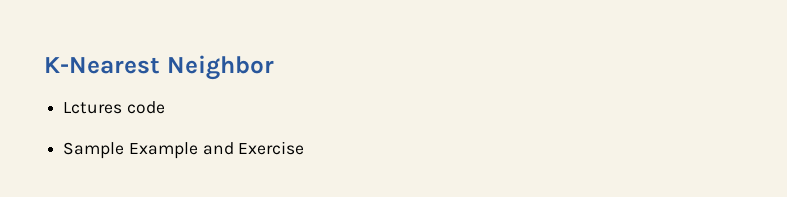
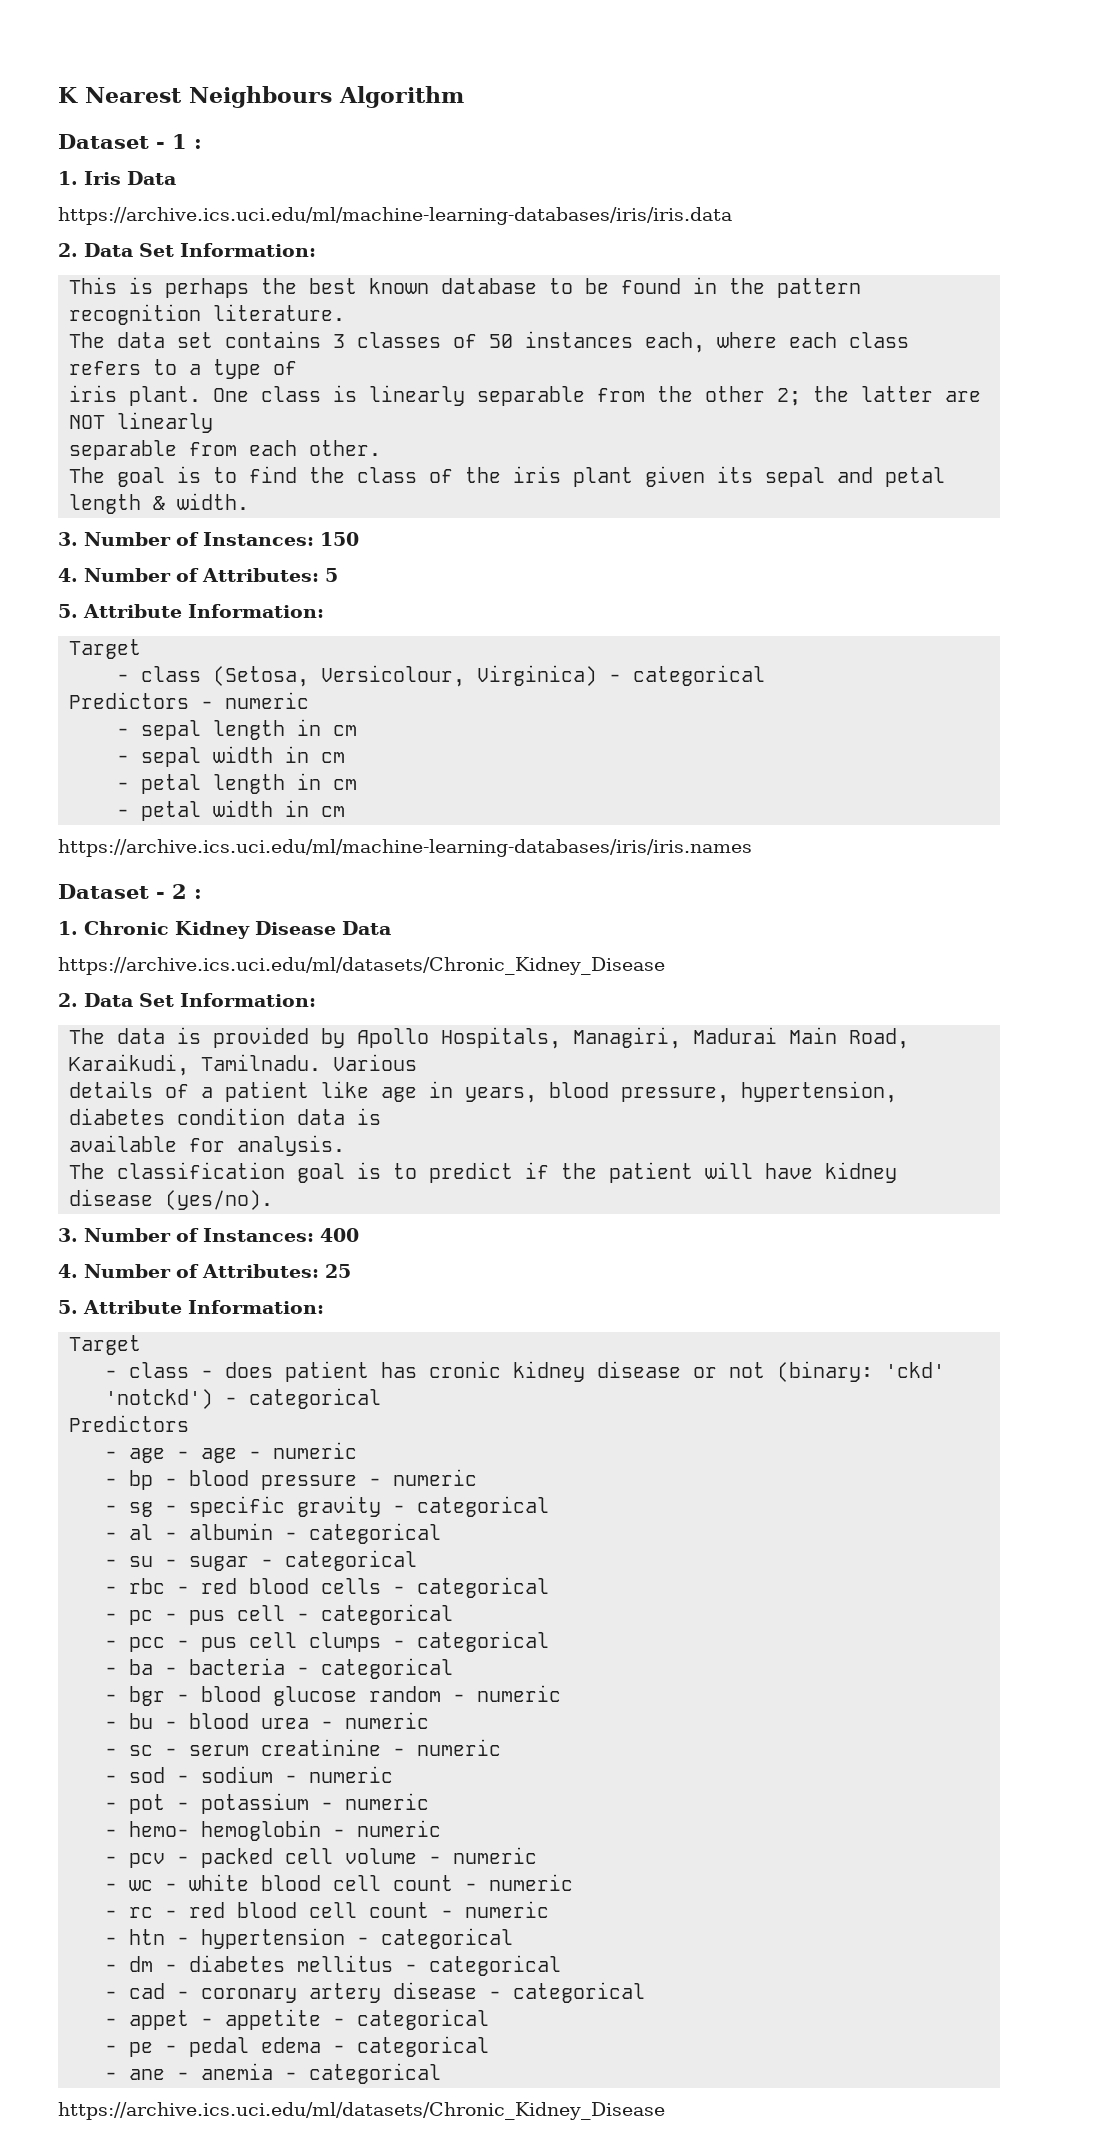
- K-Nearest Neighbor
- Lctures code
- Sample Example and Exercise
+ K Nearest Neighbours Algorithm
+ Dataset - 1 :
+ 1. Iris Data
+ https://archive.ics.uci.edu/ml/machine-learning-databases/iris/iris.data
+ 2. Data Set Information:
+ This is perhaps the best known database to be found in the pattern recognition literature.
+ The data set contains 3 classes of 50 instances each, where each class refers to a type of
+ iris plant. One class is linearly separable from the other 2; the latter are NOT linearly
+ separable from each other.
+ The goal is to find the class of the iris plant given its sepal and petal length & width.
+ 3. Number of Instances: 150
+ 4. Number of Attributes: 5
+ 5. Attribute Information:
+ Target
+ - class (Setosa, Versicolour, Virginica) - categorical
+ Predictors - numeric
+ - sepal length in cm
+ - sepal width in cm
+ - petal length in cm
+ - petal width in cm
+ https://archive.ics.uci.edu/ml/machine-learning-databases/iris/iris.names
+ Dataset - 2 :
+ 1. Chronic Kidney Disease Data
+ https://archive.ics.uci.edu/ml/datasets/Chronic_Kidney_Disease
+ 2. Data Set Information:
+ The data is provided by Apollo Hospitals, Managiri, Madurai Main Road, Karaikudi, Tamilnadu. Various
+ details of a patient like age in years, blood pressure, hypertension, diabetes condition data is
+ available for analysis.
+ The classification goal is to predict if the patient will have kidney disease (yes/no).
+ 3. Number of Instances: 400
+ 4. Number of Attributes: 25
+ 5. Attribute Information:
+ Target
+ - class - does patient has cronic kidney disease or not (binary: 'ckd' 'notckd') - categorical
+ Predictors
+ - age - age - numeric
+ - bp - blood pressure - numeric
+ - sg - specific gravity - categorical
+ - al - albumin - categorical
+ - su - sugar - categorical
+ - rbc - red blood cells - categorical
+ - pc - pus cell - categorical
+ - pcc - pus cell clumps - categorical
+ - ba - bacteria - categorical
+ - bgr - blood glucose random - numeric
+ - bu - blood urea - numeric
+ - sc - serum creatinine - numeric
+ - sod - sodium - numeric
+ - pot - potassium - numeric
+ - hemo- hemoglobin - numeric
+ - pcv - packed cell volume - numeric
+ - wc - white blood cell count - numeric
+ - rc - red blood cell count - numeric
+ - htn - hypertension - categorical
+ - dm - diabetes mellitus - categorical
+ - cad - coronary artery disease - categorical
+ - appet - appetite - categorical
+ - pe - pedal edema - categorical
+ - ane - anemia - categorical
+ https://archive.ics.uci.edu/ml/datasets/Chronic_Kidney_Disease

